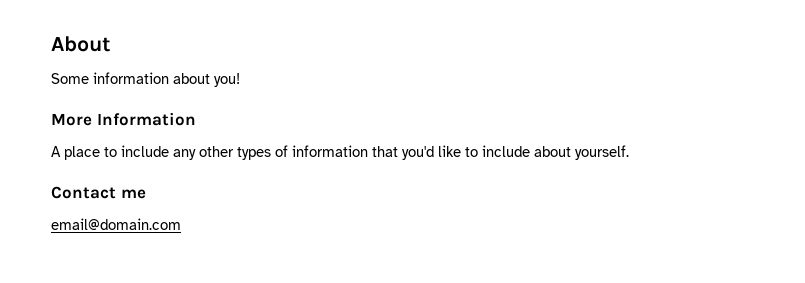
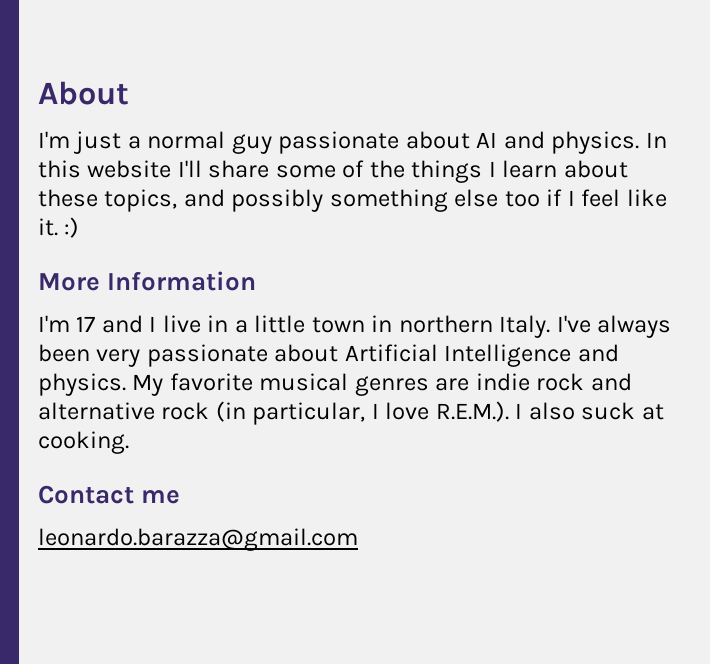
- Some information about you!
+ I'm just a normal guy passionate about AI and physics. In this website I'll share some of the things I learn about these topics, and possibly something else too if I feel like it. :)
  More Information
- A place to include any other types of information that you'd like to include about yourself.
+ I'm 17 and I live in a little town in northern Italy. I've always been very passionate about Artificial Intelligence and physics. My favorite musical genres are indie rock and alternative rock (in particular, I love R.E.M.). I also suck at cooking.
- email@domain.com
+ leonardo.barazza@gmail.com

